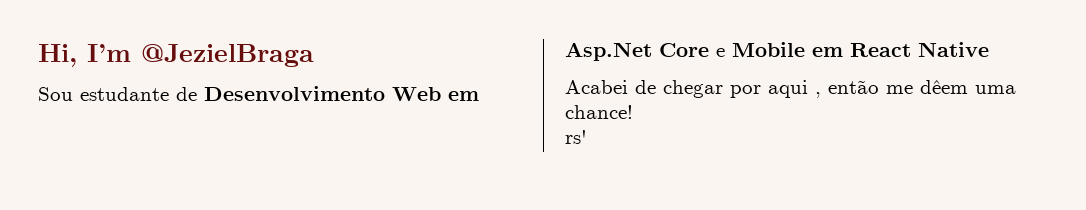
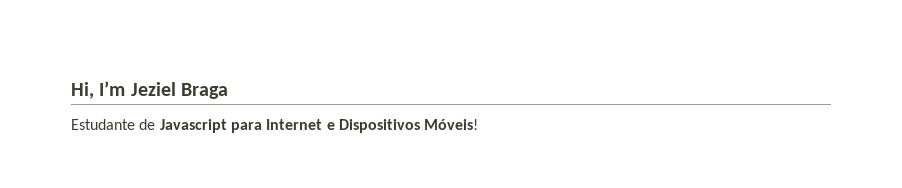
- Hi, I’m @JezielBraga
- Sou estudante de Desenvolvimento Web em Asp.Net Core e Mobile em React Native
- Acabei de chegar por aqui , então me dêem uma chance!
- rs'
+ Hi, I’m Jeziel Braga
+ Estudante de Javascript para Internet e Dispositivos Móveis!

